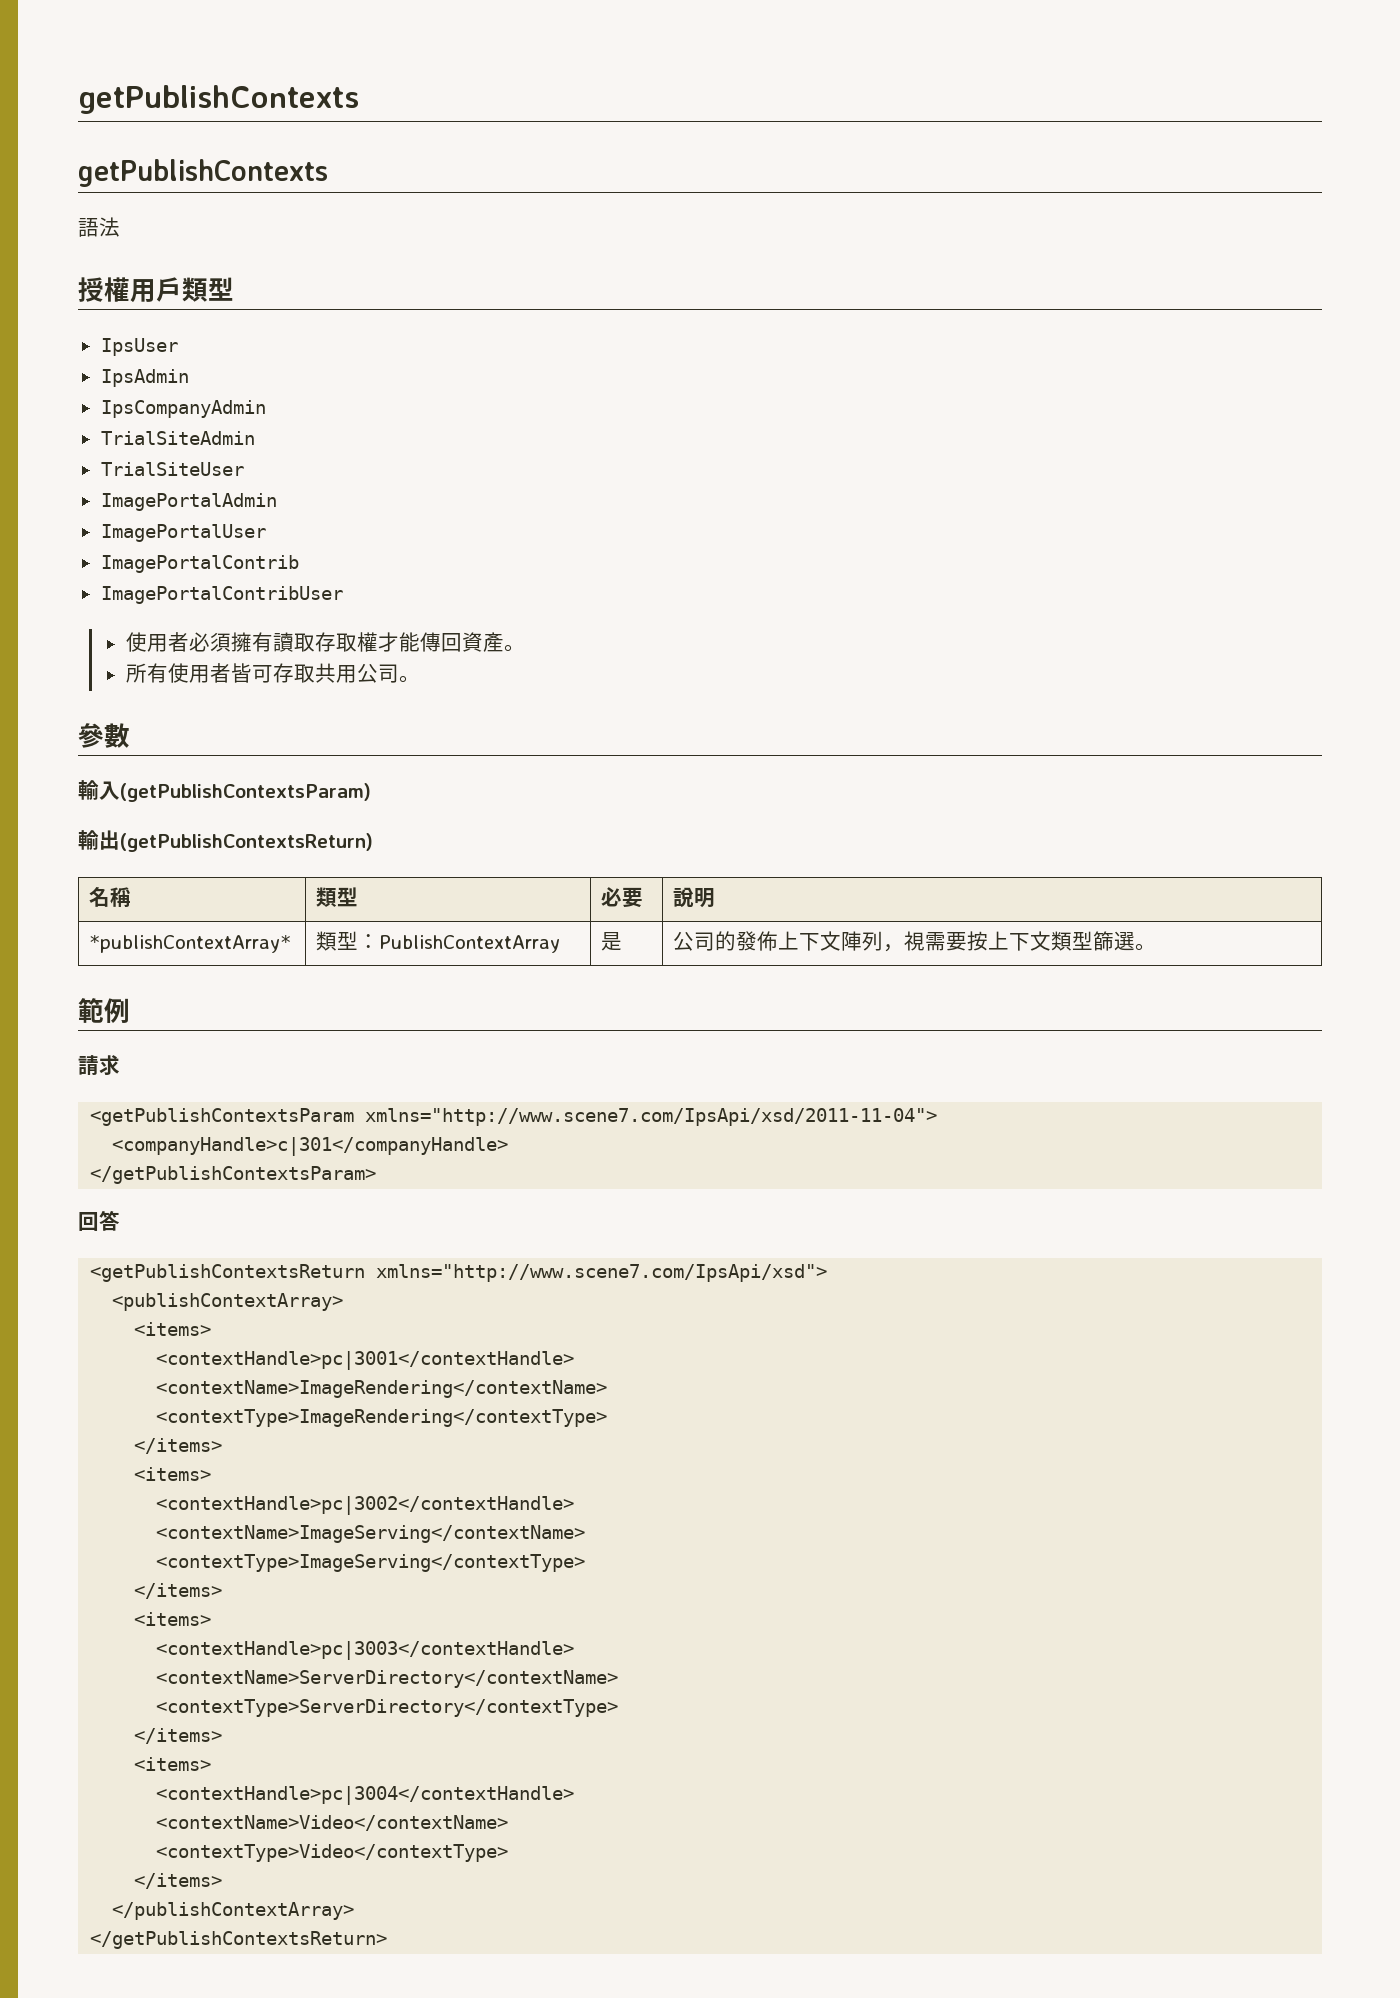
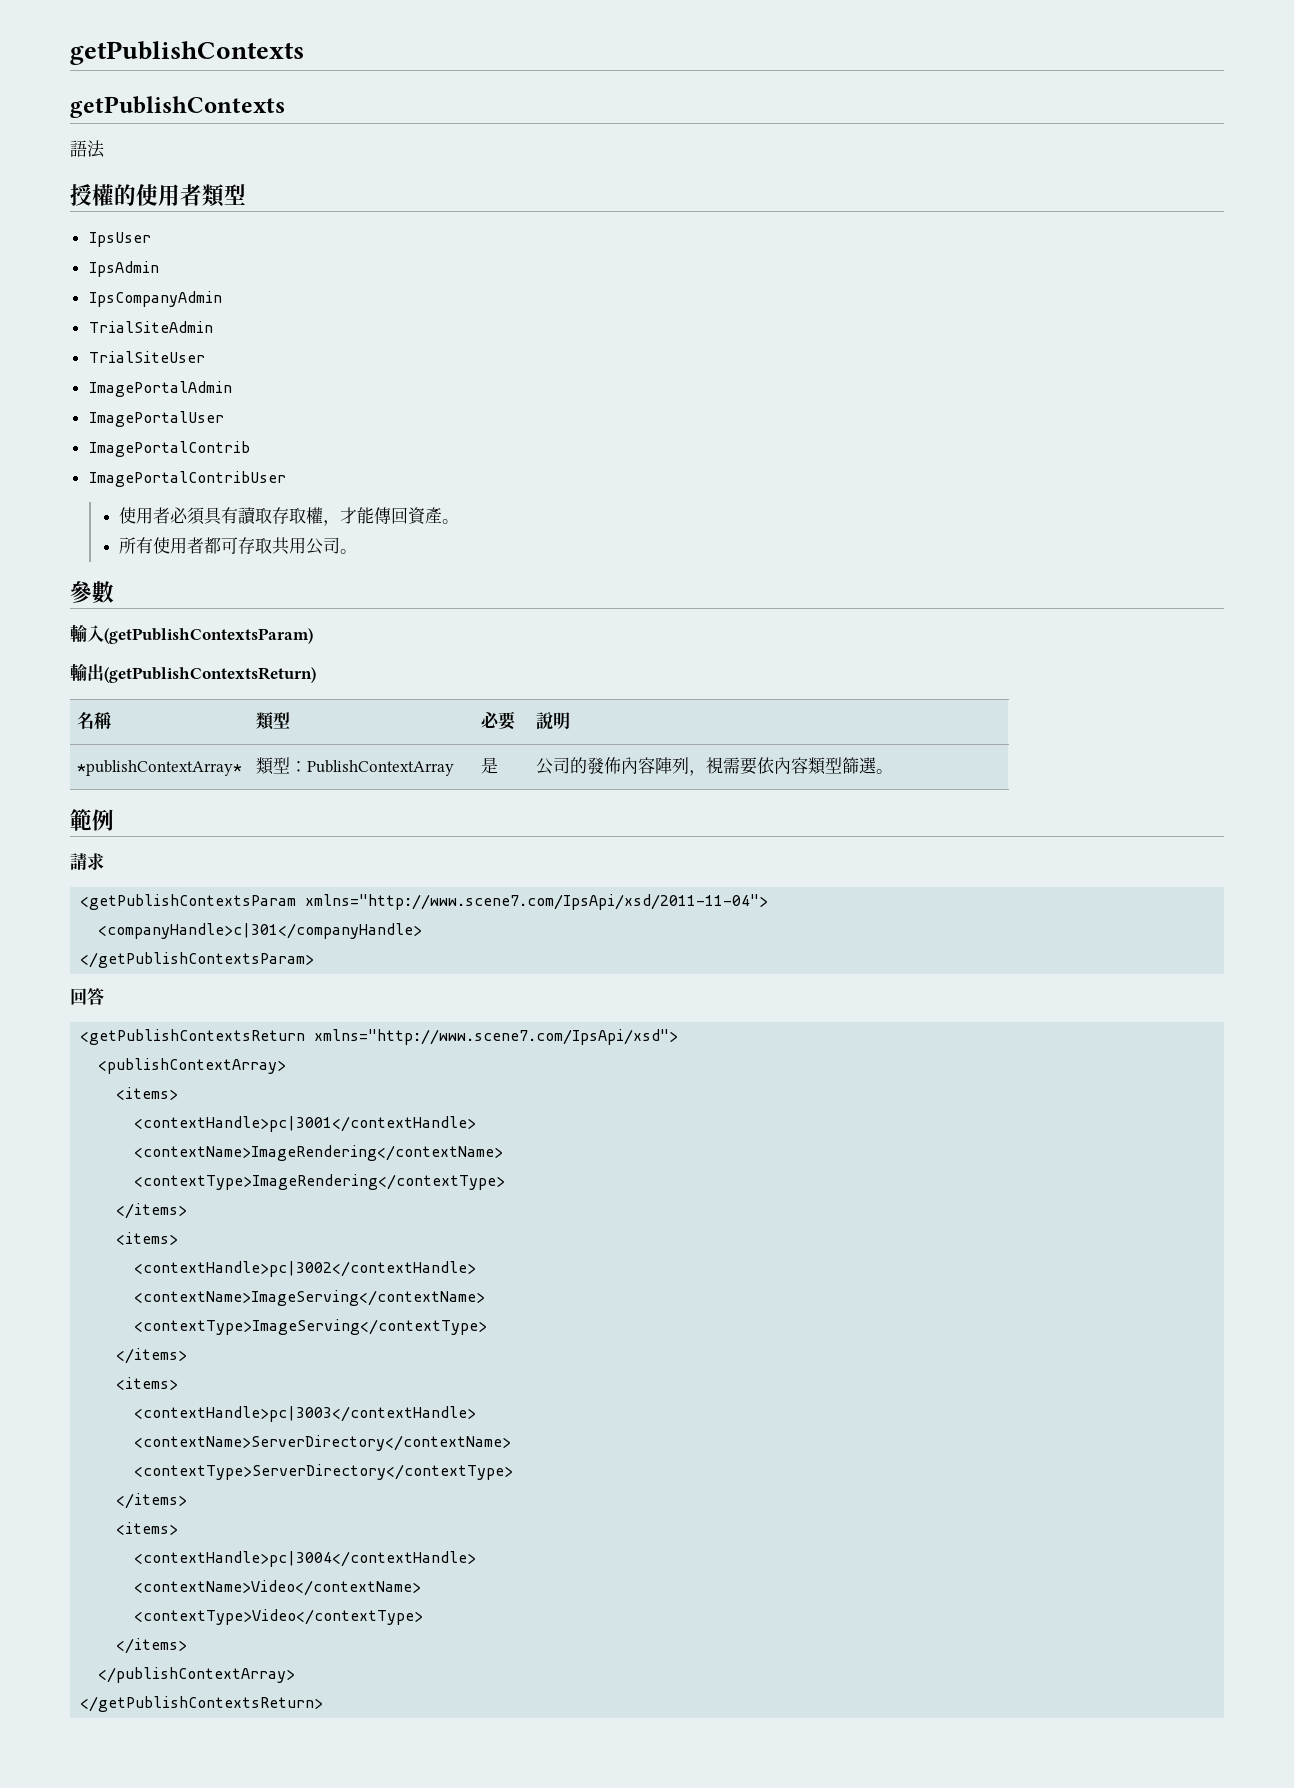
- 授權用戶類型
+ 授權的使用者類型
- 使用者必須擁有讀取存取權才能傳回資產。
+ 使用者必須具有讀取存取權，才能傳回資產。
- 所有使用者皆可存取共用公司。
+ 所有使用者都可存取共用公司。
- *publishContextArray* | 類型：PublishContextArray | 是 | 公司的發佈上下文陣列，視需要按上下文類型篩選。
+ *publishContextArray* | 類型：PublishContextArray | 是 | 公司的發佈內容陣列，視需要依內容類型篩選。

